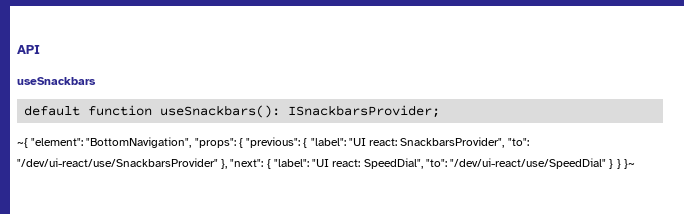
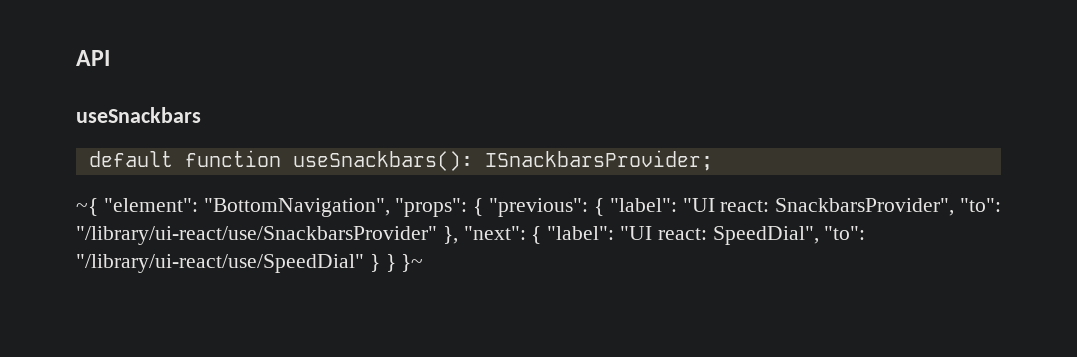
- ~{ "element": "BottomNavigation", "props": { "previous": { "label": "UI react: SnackbarsProvider", "to": "/dev/ui-react/use/SnackbarsProvider" }, "next": { "label": "UI react: SpeedDial", "to": "/dev/ui-react/use/SpeedDial" } } }~
+ ~{ "element": "BottomNavigation", "props": { "previous": { "label": "UI react: SnackbarsProvider", "to": "/library/ui-react/use/SnackbarsProvider" }, "next": { "label": "UI react: SpeedDial", "to": "/library/ui-react/use/SpeedDial" } } }~

